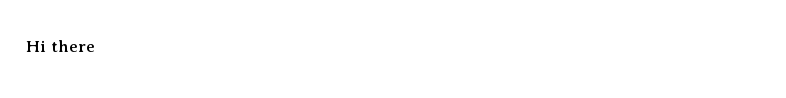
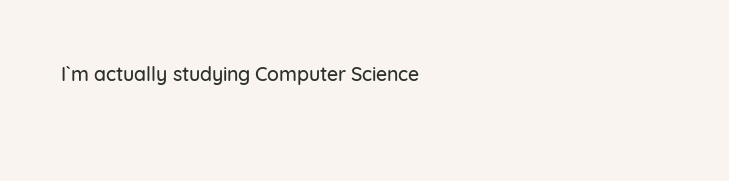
- Hi there
+ I`m actually studying Computer Science

